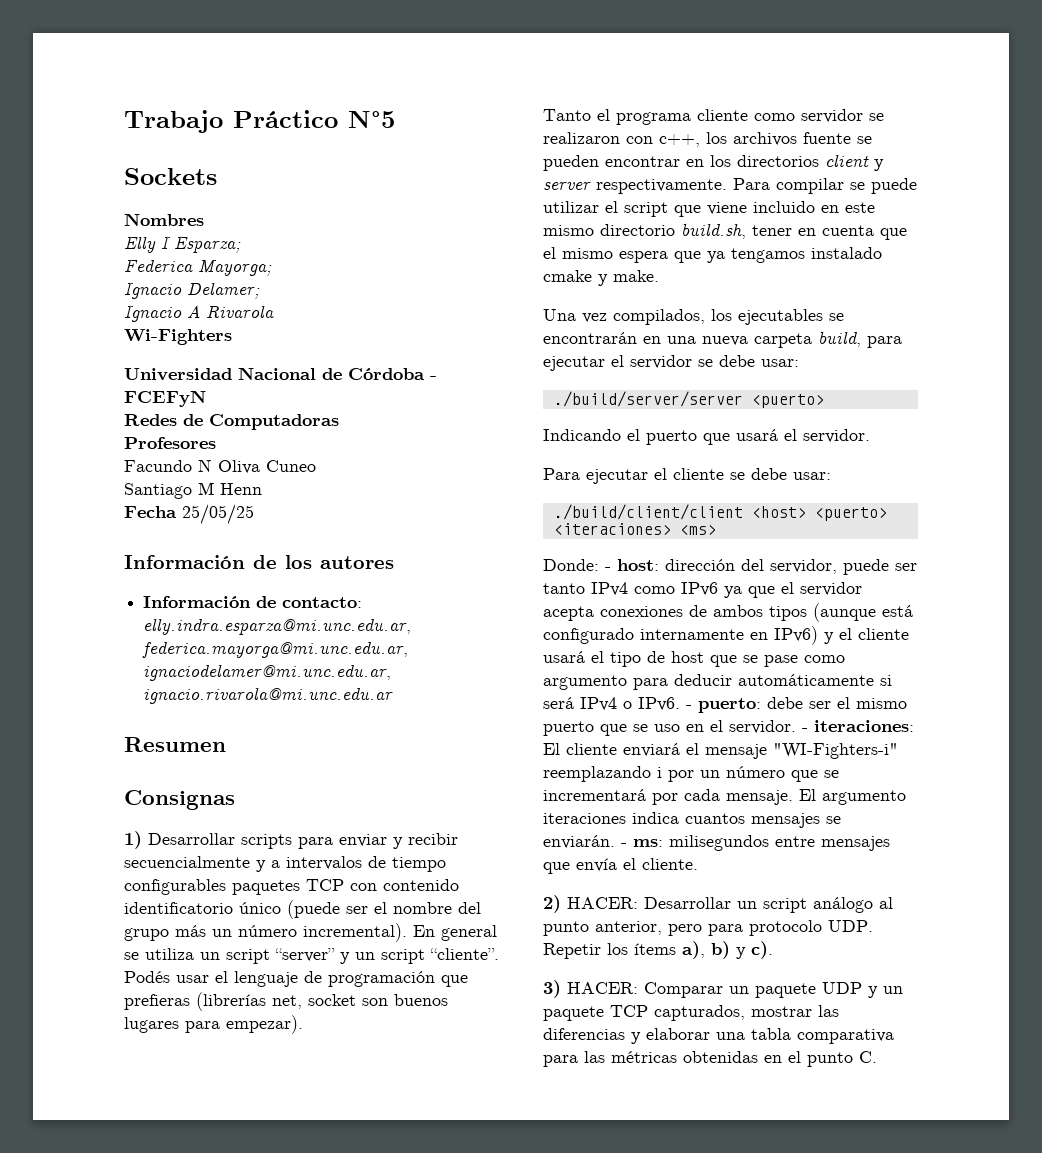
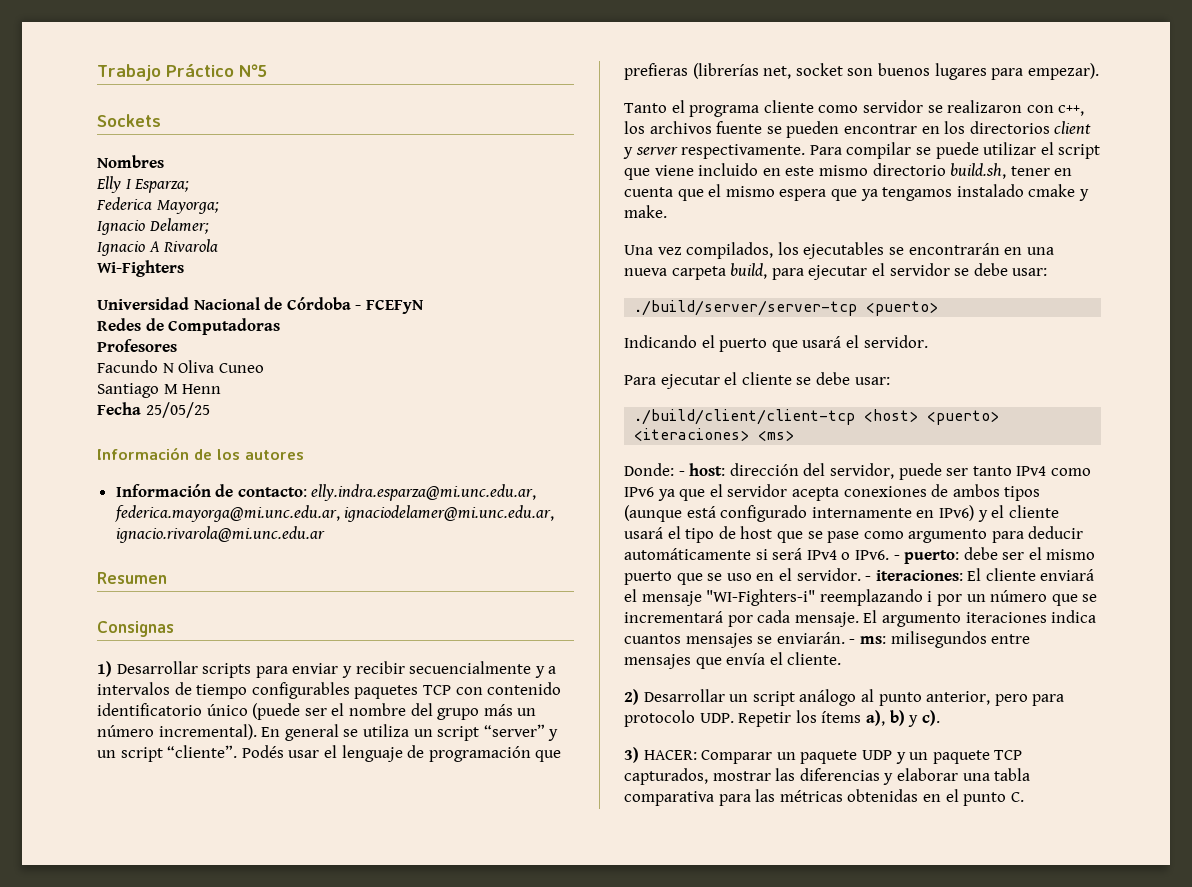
- ./build/server/server <puerto>
+ ./build/server/server-tcp <puerto>
- ./build/client/client <host> <puerto> <iteraciones> <ms>
+ ./build/client/client-tcp <host> <puerto> <iteraciones> <ms>
- 2) HACER: Desarrollar un script análogo al punto anterior, pero para protocolo UDP. Repetir los ítems a), b) y c).
+ 2) Desarrollar un script análogo al punto anterior, pero para protocolo UDP. Repetir los ítems a), b) y c).

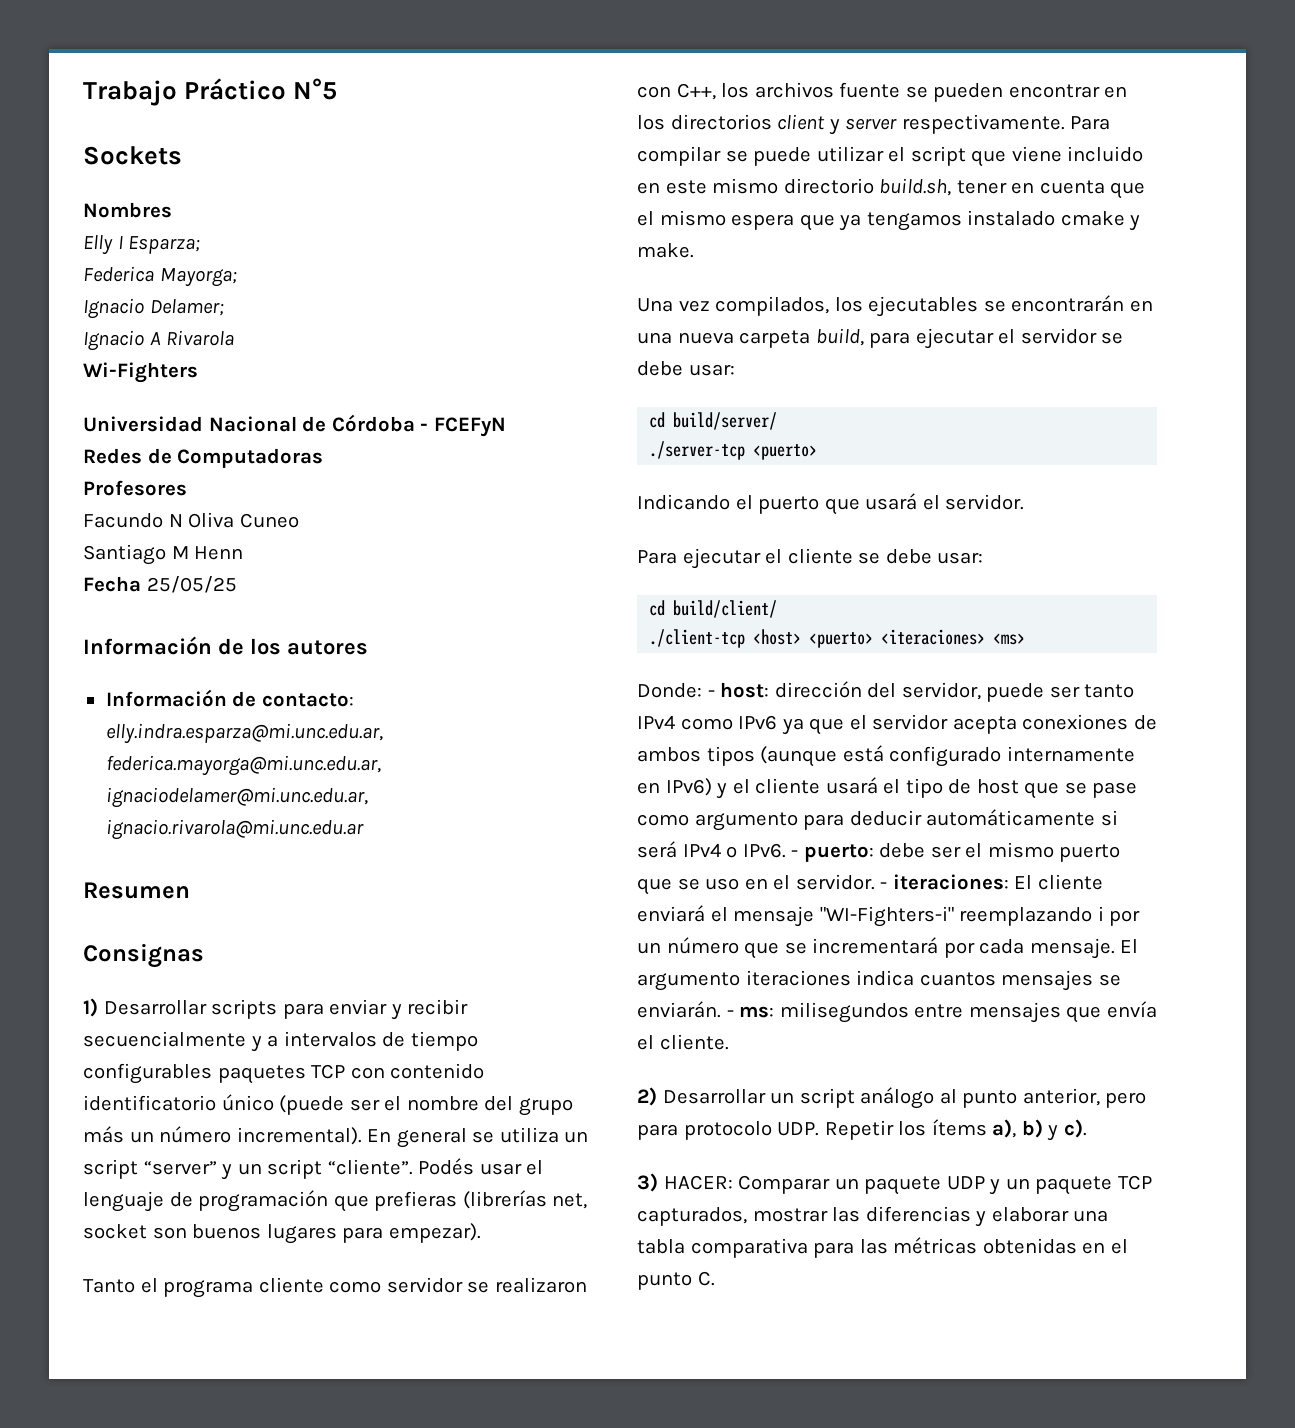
- Tanto el programa cliente como servidor se realizaron con c++, los archivos fuente se pueden encontrar en los directorios client y server respectivamente.
+ Tanto el programa cliente como servidor se realizaron con C++, los archivos fuente se pueden encontrar en los directorios client y server respectivamente.
- ./build/server/server-tcp <puerto>
+ cd build/server/
+ ./server-tcp <puerto>
- ./build/client/client-tcp <host> <puerto> <iteraciones> <ms>
+ cd build/client/
+ ./client-tcp <host> <puerto> <iteraciones> <ms>

